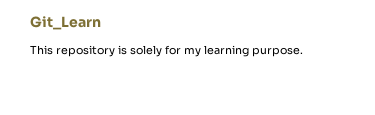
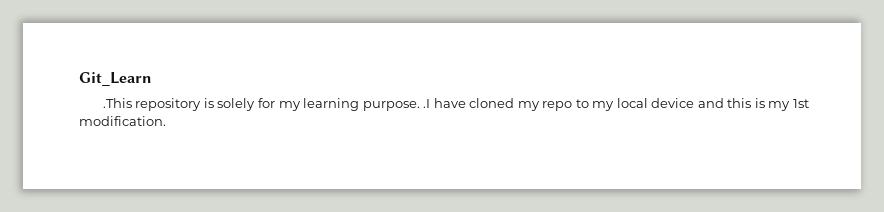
- This repository is solely for my learning purpose.
+ .This repository is solely for my learning purpose. .I have cloned my repo to my local device and this is my 1st modification.

